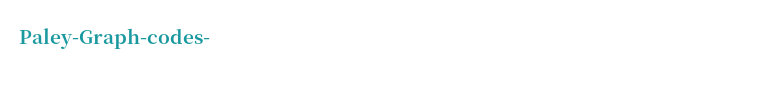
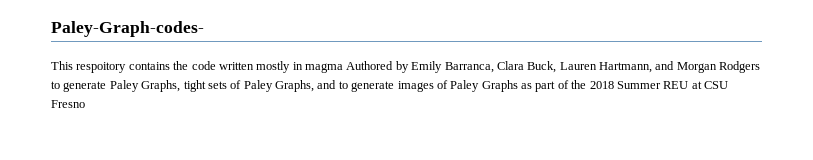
+ This respoitory contains the code written mostly in magma Authored by Emily Barranca, Clara Buck, Lauren Hartmann, and Morgan Rodgers to generate Paley Graphs, tight sets of Paley Graphs, and to generate images of Paley Graphs as part of the 2018 Summer REU at CSU Fresno

